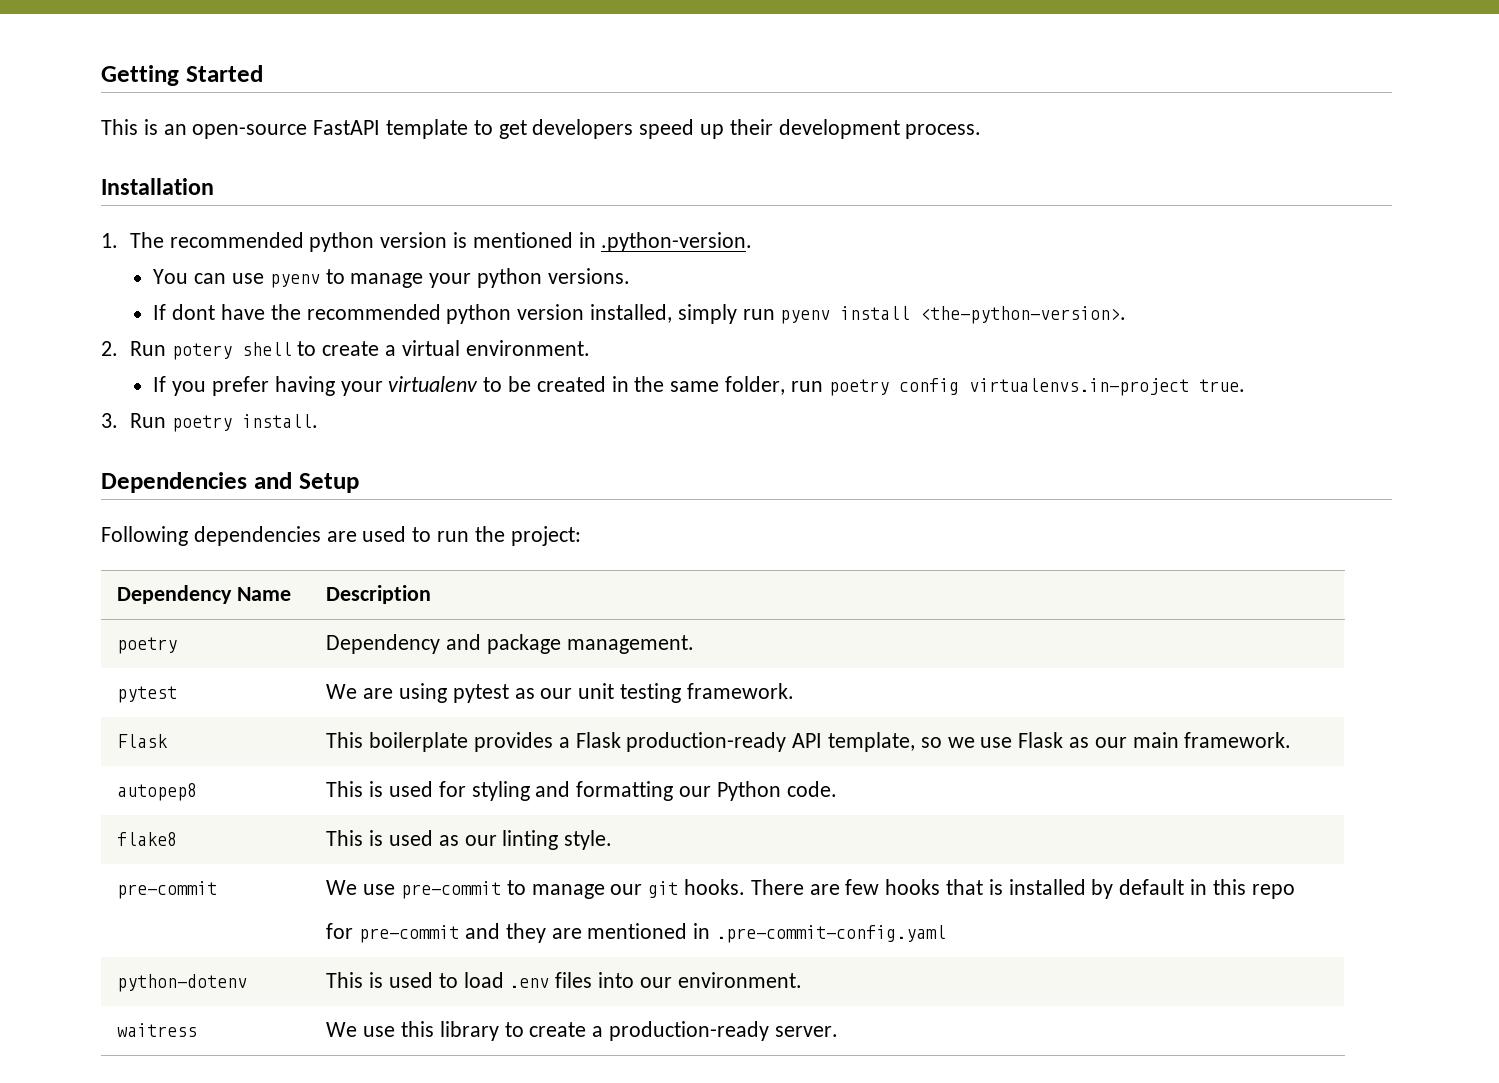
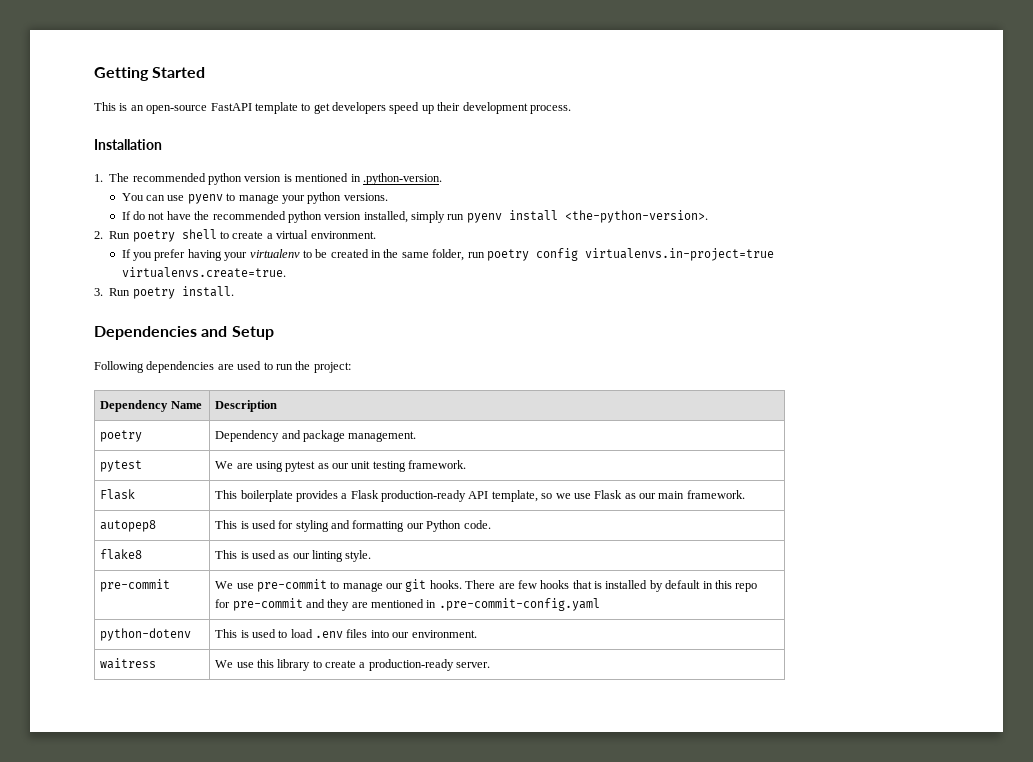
- If dont have the recommended python version installed, simply run pyenv install <the-python-version>.
+ If do not have the recommended python version installed, simply run pyenv install <the-python-version>.
- 2. Run potery shell to create a virtual environment.
+ 2. Run poetry shell to create a virtual environment.
- If you prefer having your virtualenv to be created in the same folder, run poetry config virtualenvs.in-project true.
+ If you prefer having your virtualenv to be created in the same folder, run poetry config virtualenvs.in-project=true virtualenvs.create=true.

